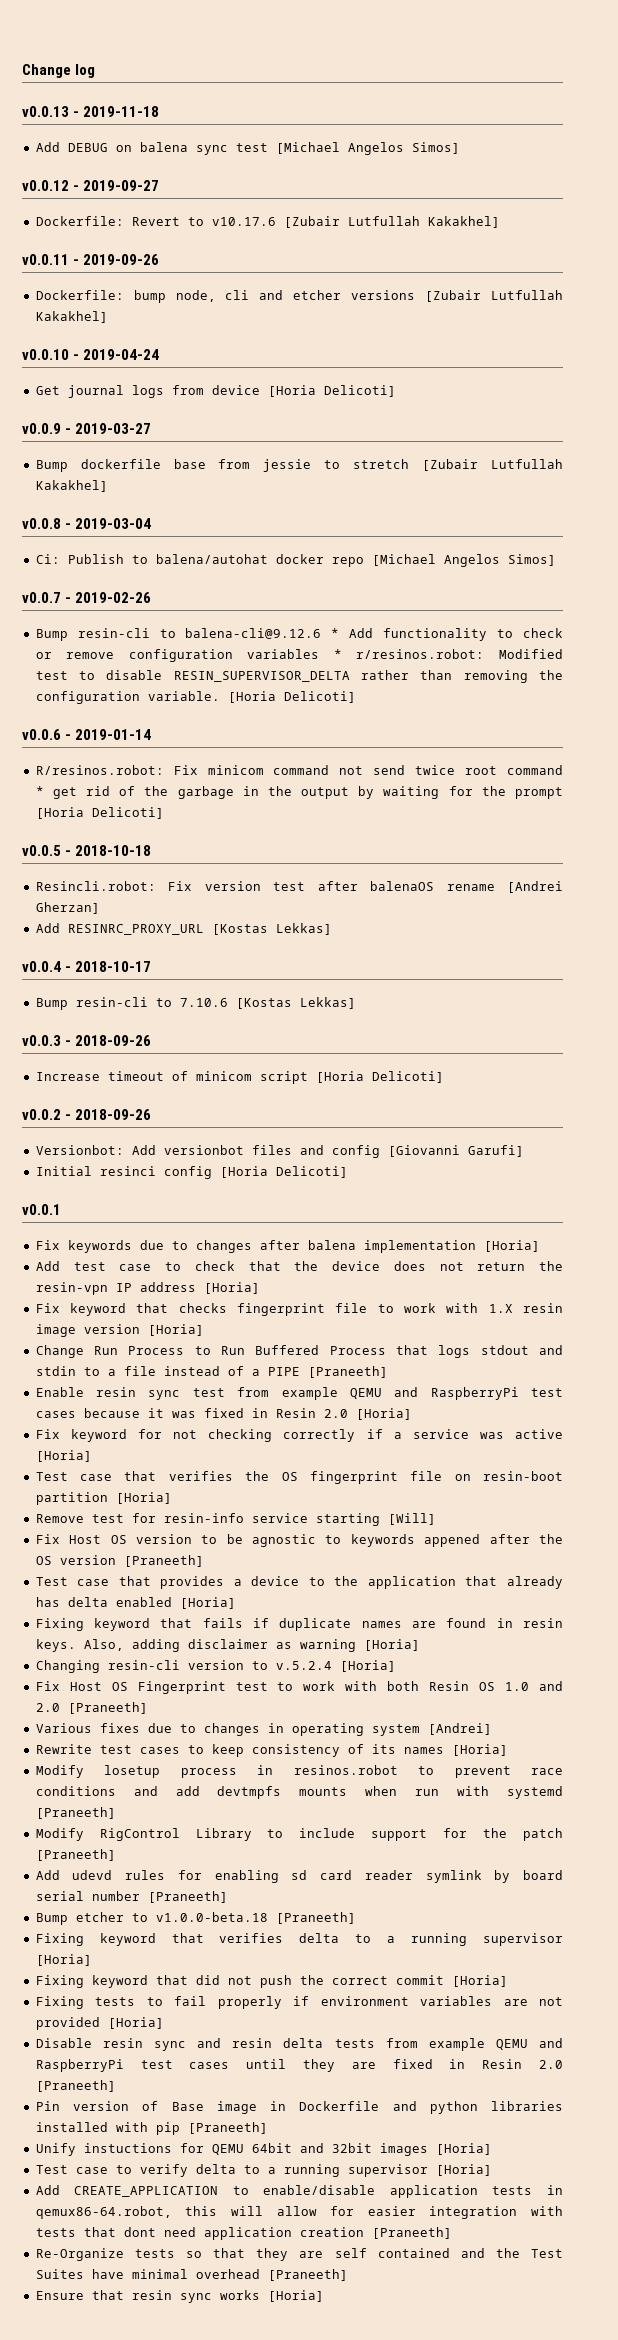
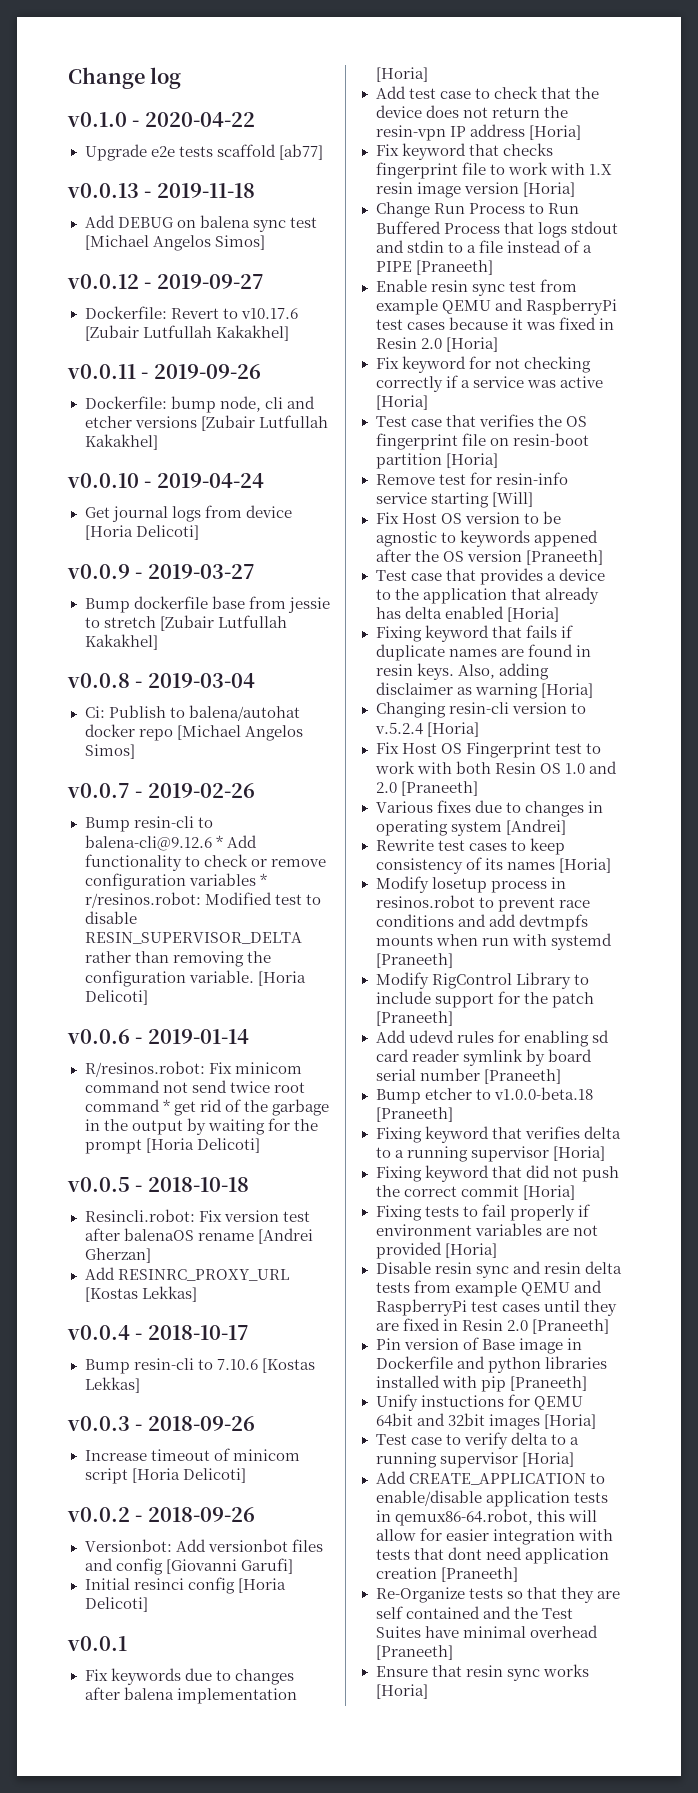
+ v0.1.0 - 2020-04-22
+ Upgrade e2e tests scaffold [ab77]

